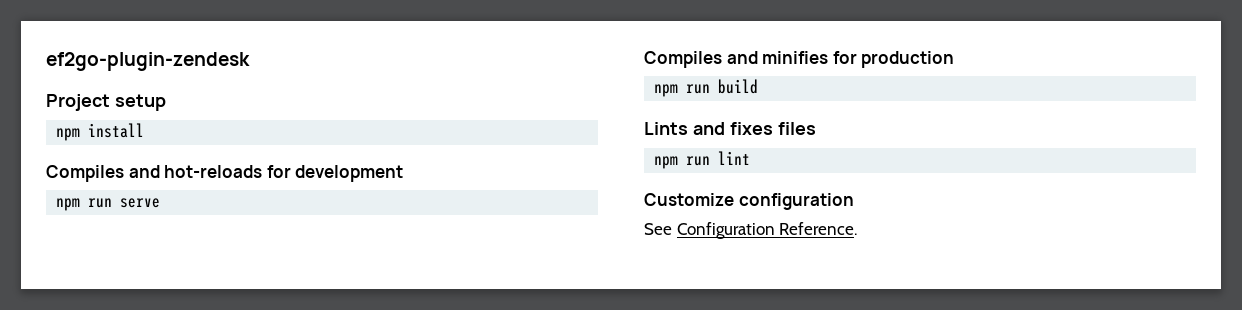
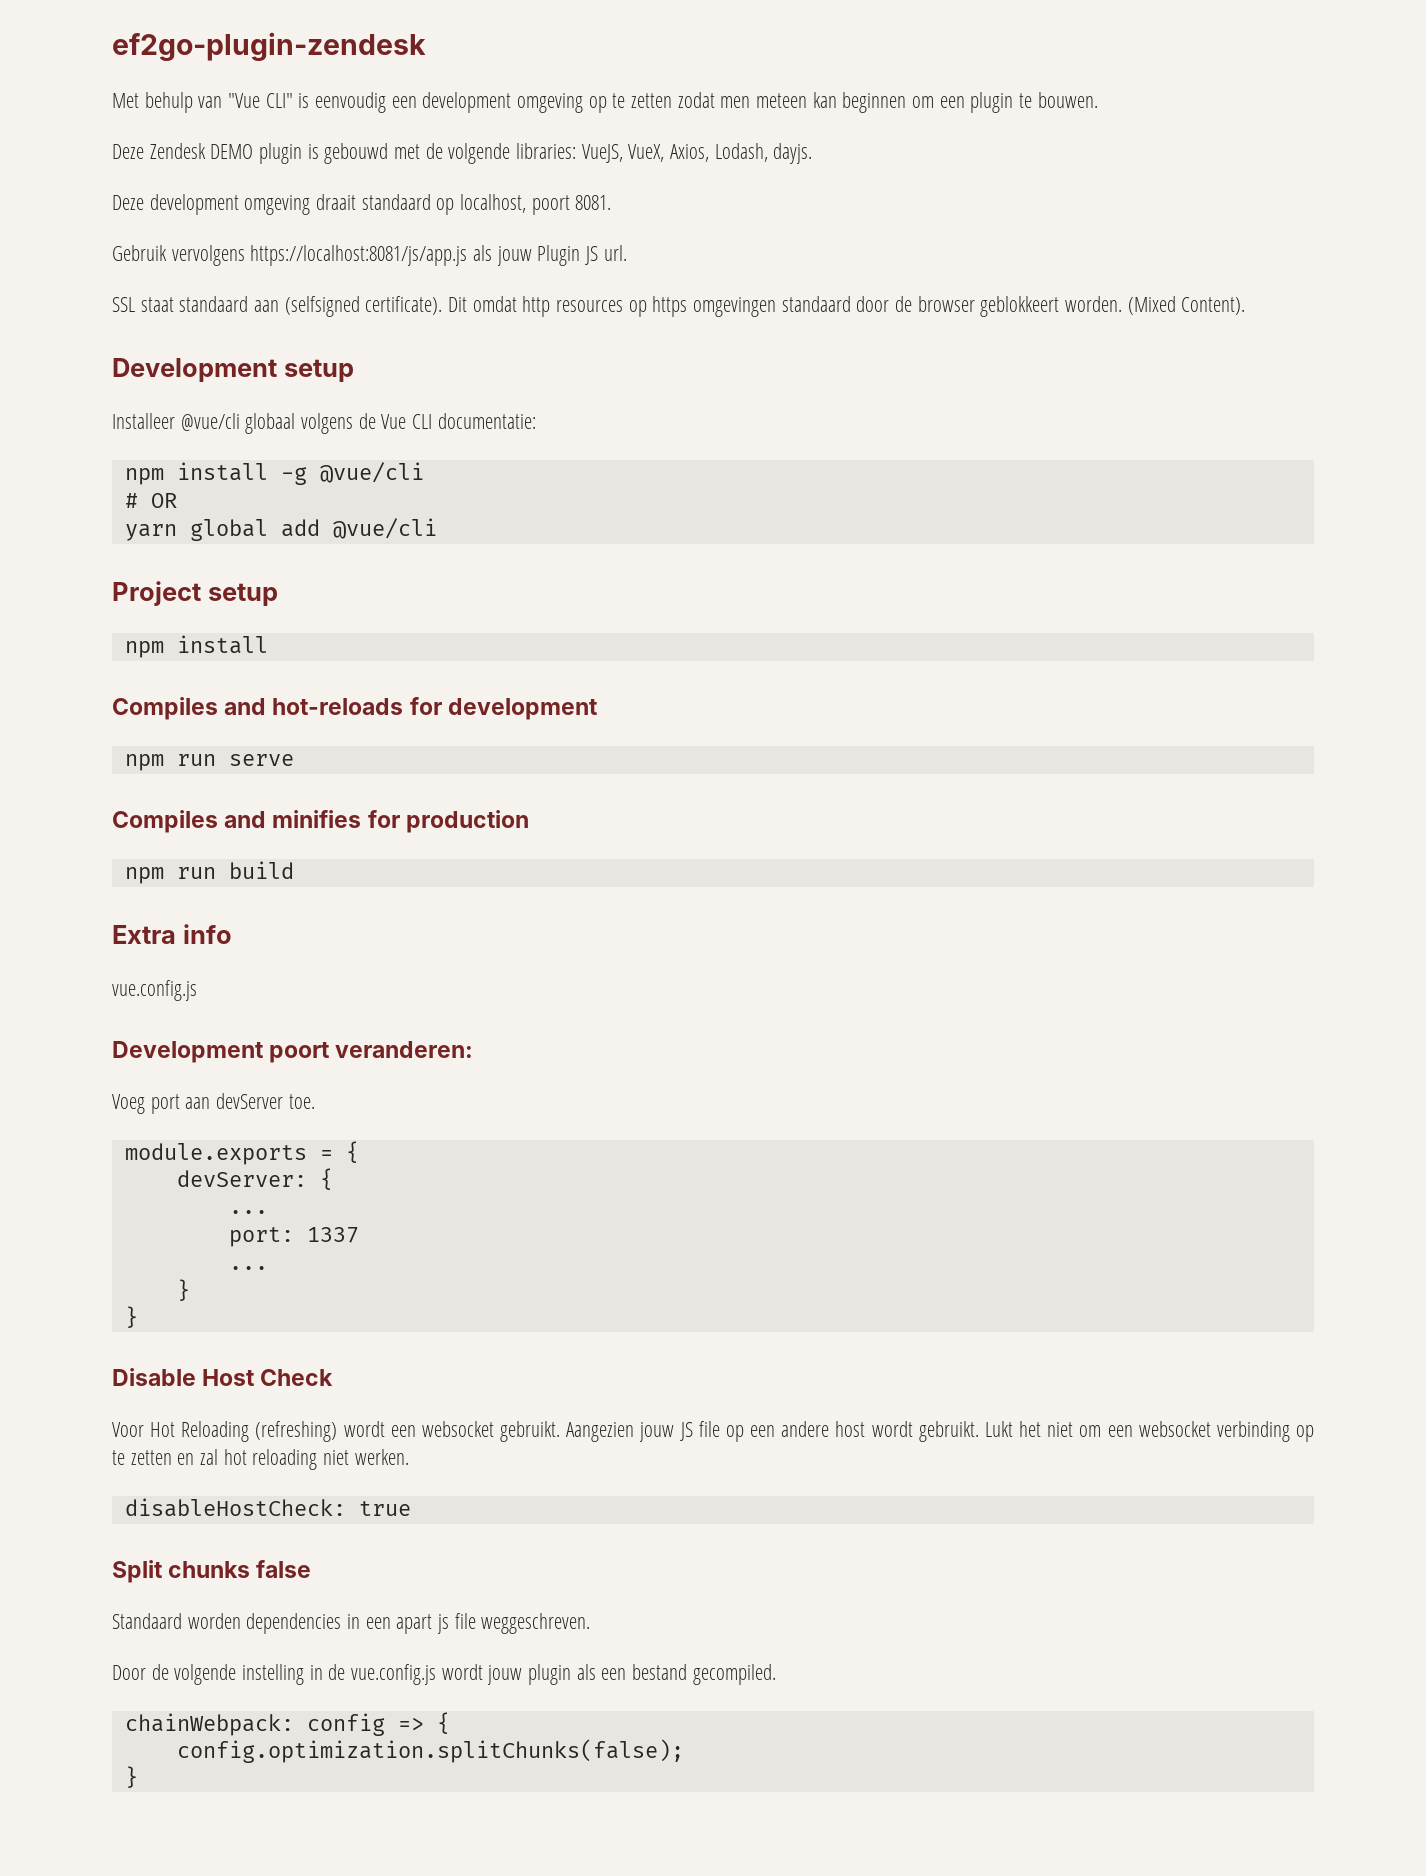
+ Met behulp van "Vue CLI" is eenvoudig een development omgeving op te zetten zodat men meteen kan beginnen om een plugin te bouwen.
+ Deze Zendesk DEMO plugin is gebouwd met de volgende libraries: VueJS, VueX, Axios, Lodash, dayjs.
+ Deze development omgeving draait standaard op localhost, poort 8081.
+ Gebruik vervolgens https://localhost:8081/js/app.js als jouw Plugin JS url.
+ SSL staat standaard aan (selfsigned certificate). Dit omdat http resources op https omgevingen standaard door de browser geblokkeert worden. (Mixed Content).
+ Development setup
+ Installeer @vue/cli globaal volgens de Vue CLI documentatie:
+ npm install -g @vue/cli
+ # OR
+ yarn global add @vue/cli
- Lints and fixes files
- npm run lint
- Customize configuration
- See Configuration Reference.
+ Extra info
+ vue.config.js
+ Development poort veranderen:
+ Voeg port aan devServer toe.
+ module.exports = {
+ devServer: {
+ ...
+ port: 1337
+ ...
+ }
+ }
+ Disable Host Check
+ Voor Hot Reloading (refreshing) wordt een websocket gebruikt. Aangezien jouw JS file op een andere host wordt gebruikt. Lukt het niet om een websocket verbinding op te zetten en zal hot reloading niet werken.
+ disableHostCheck: true
+ Split chunks false
+ Standaard worden dependencies in een apart js file weggeschreven.
+ Door de volgende instelling in de vue.config.js wordt jouw plugin als een bestand gecompiled.
+ chainWebpack: config => {
+ config.optimization.splitChunks(false);
+ }

